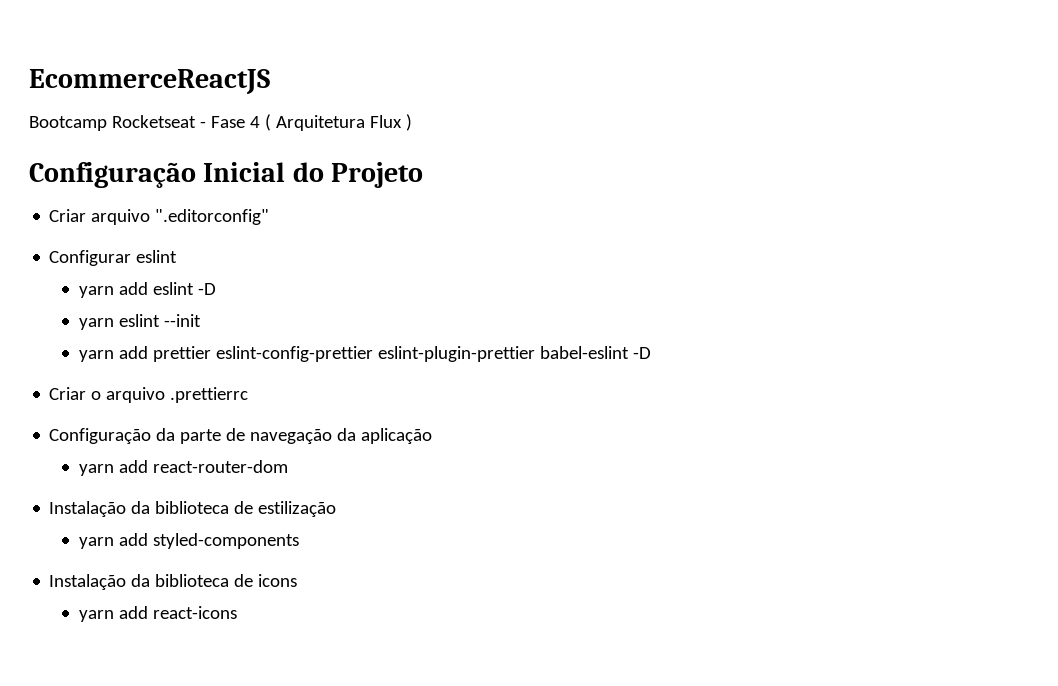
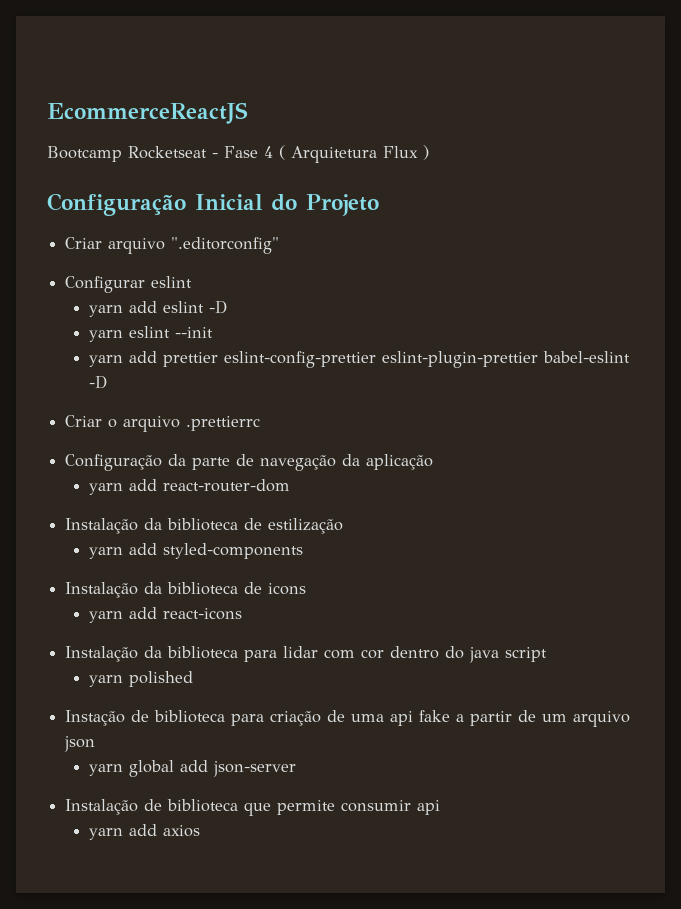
+ Instalação da biblioteca para lidar com cor dentro do java script
+ yarn polished
+ Instação de biblioteca para criação de uma api fake a partir de um arquivo json
+ yarn global add json-server
+ Instalação de biblioteca que permite consumir api
+ yarn add axios

